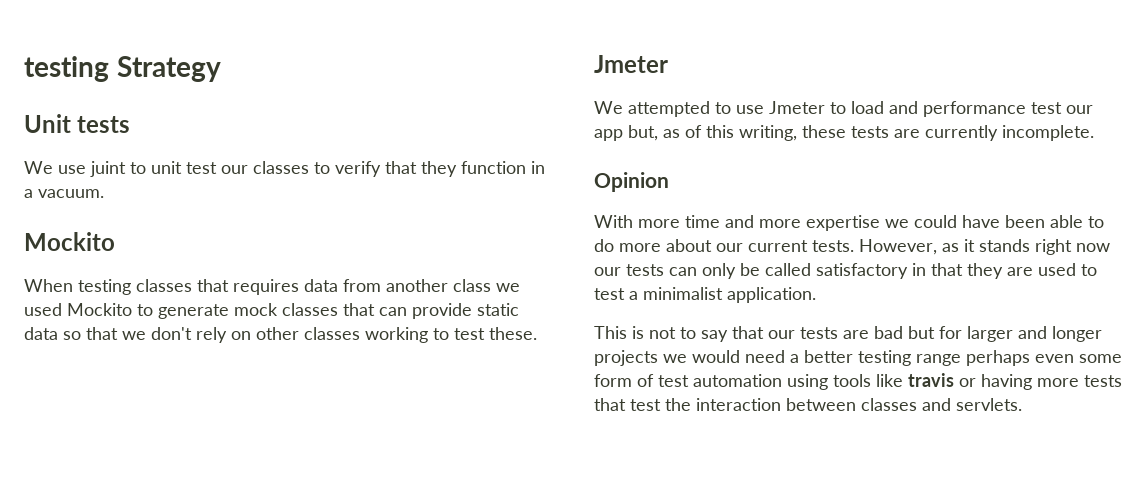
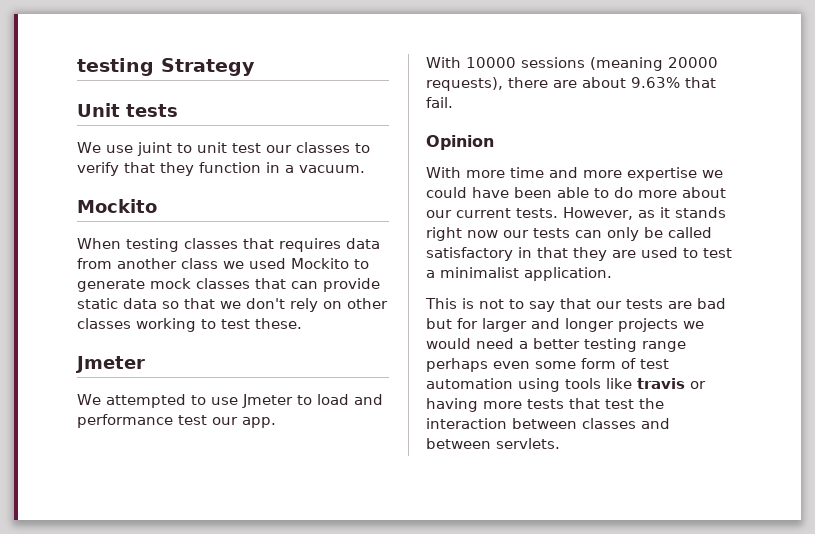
- We attempted to use Jmeter to load and performance test our app but, as of this writing, these tests are currently incomplete.
+ We attempted to use Jmeter to load and performance test our app.
+ With 10000 sessions (meaning 20000 requests), there are about 9.63% that fail.
- This is not to say that our tests are bad but for larger and longer projects we would need a better testing range perhaps even some form of test automation using tools like travis or having more tests that test the interaction between classes and servlets.
+ This is not to say that our tests are bad but for larger and longer projects we would need a better testing range perhaps even some form of test automation using tools like travis or having more tests that test the interaction between classes and between servlets.

